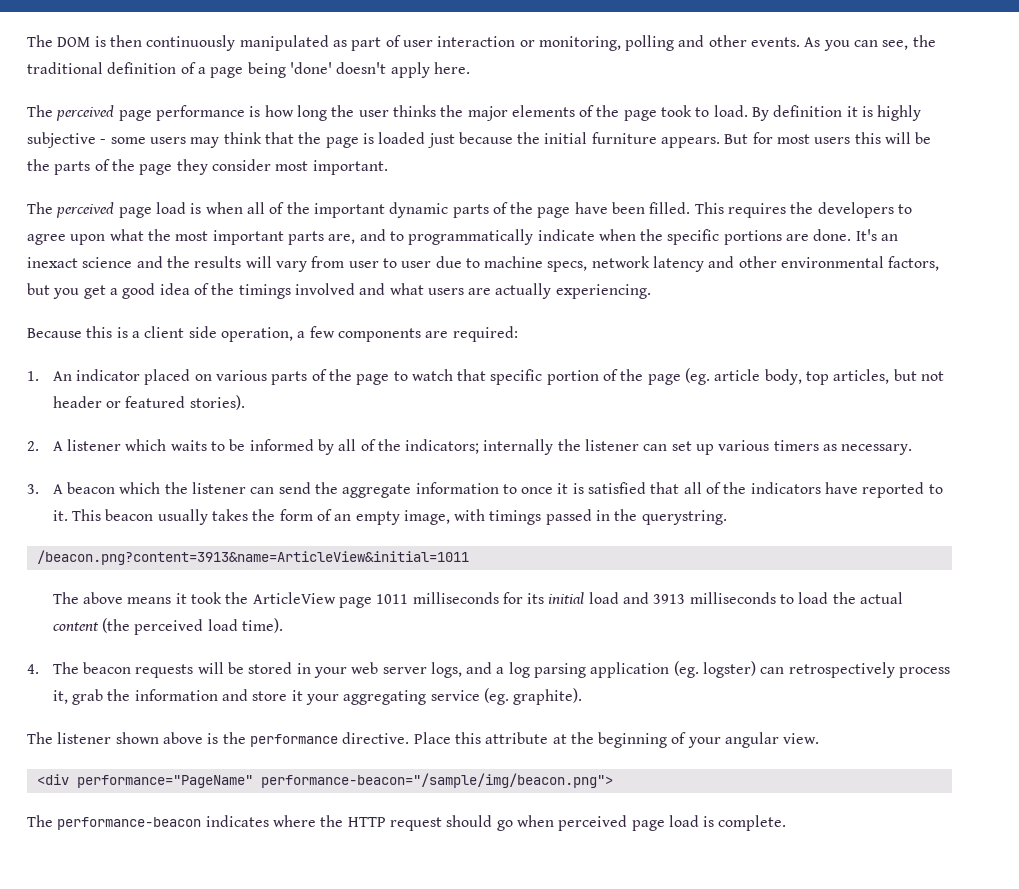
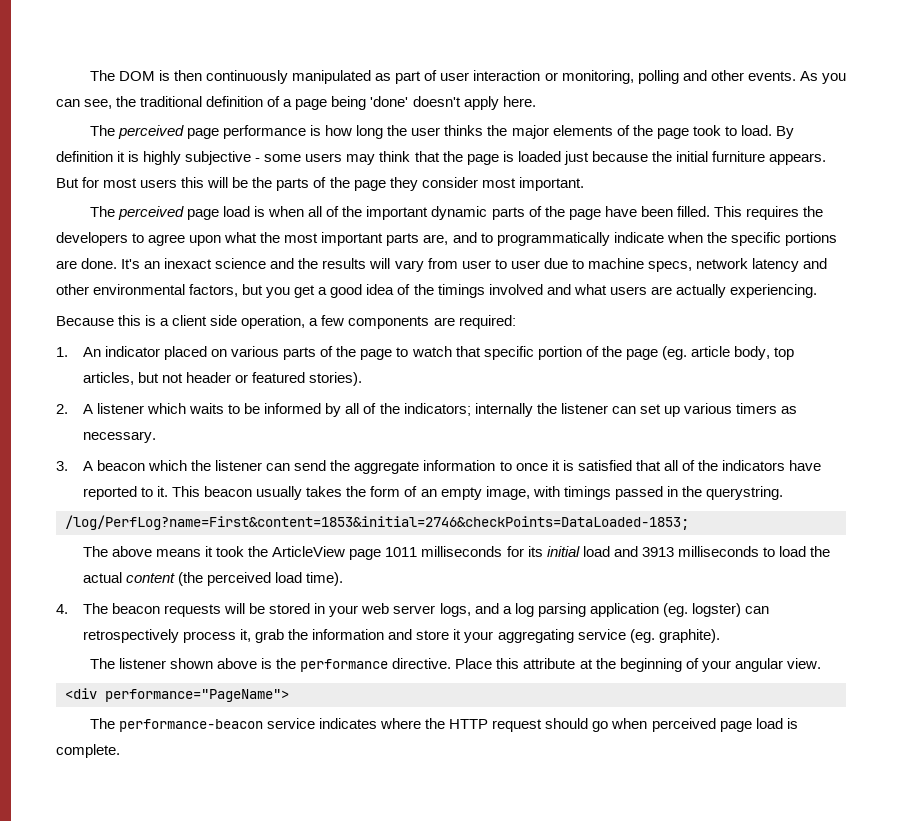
- /beacon.png?content=3913&name=ArticleView&initial=1011
+ /log/PerfLog?name=First&content=1853&initial=2746&checkPoints=DataLoaded-1853;
- <div performance="PageName" performance-beacon="/sample/img/beacon.png">
+ <div performance="PageName">
- The performance-beacon indicates where the HTTP request should go when perceived page load is complete.
+ The performance-beacon service indicates where the HTTP request should go when perceived page load is complete.

